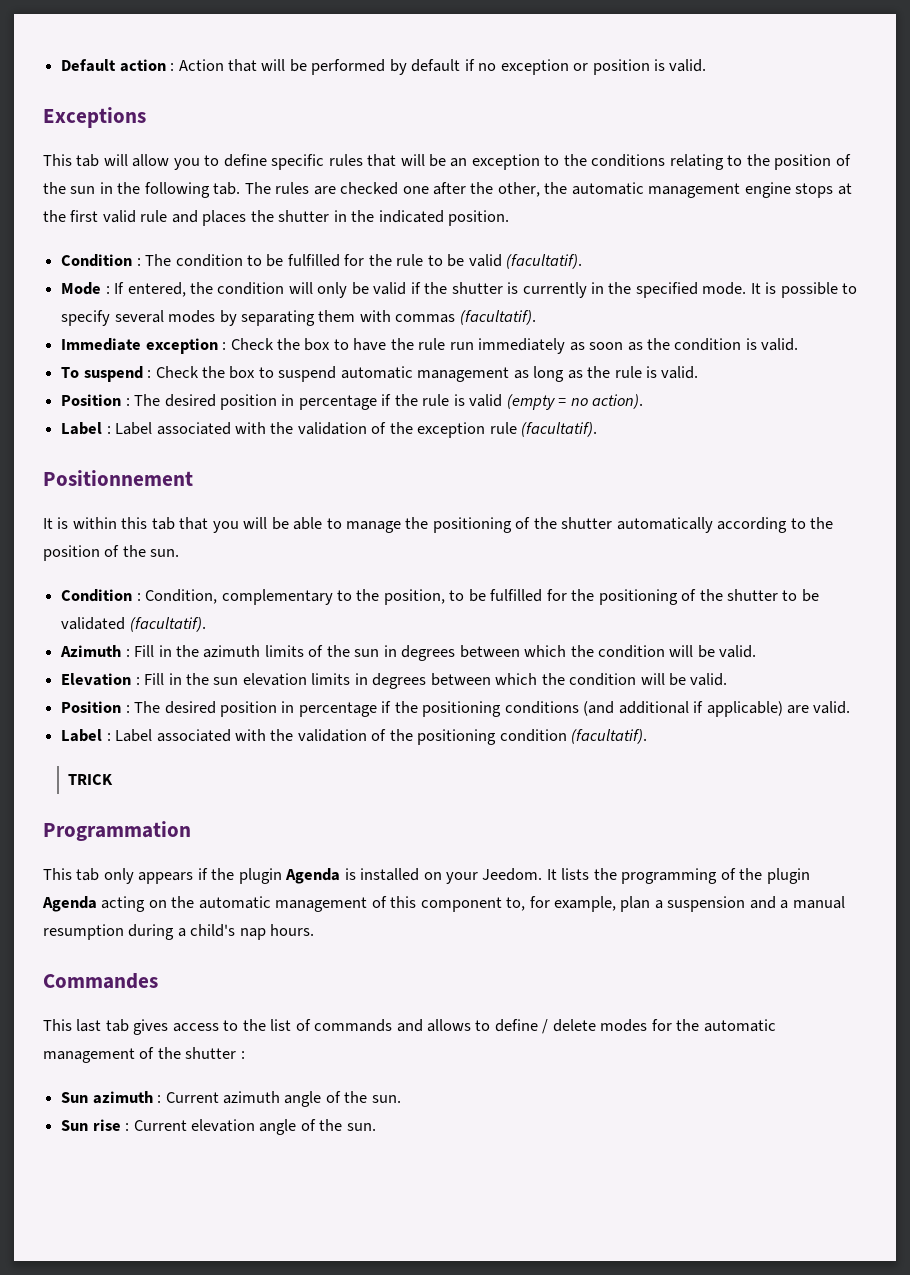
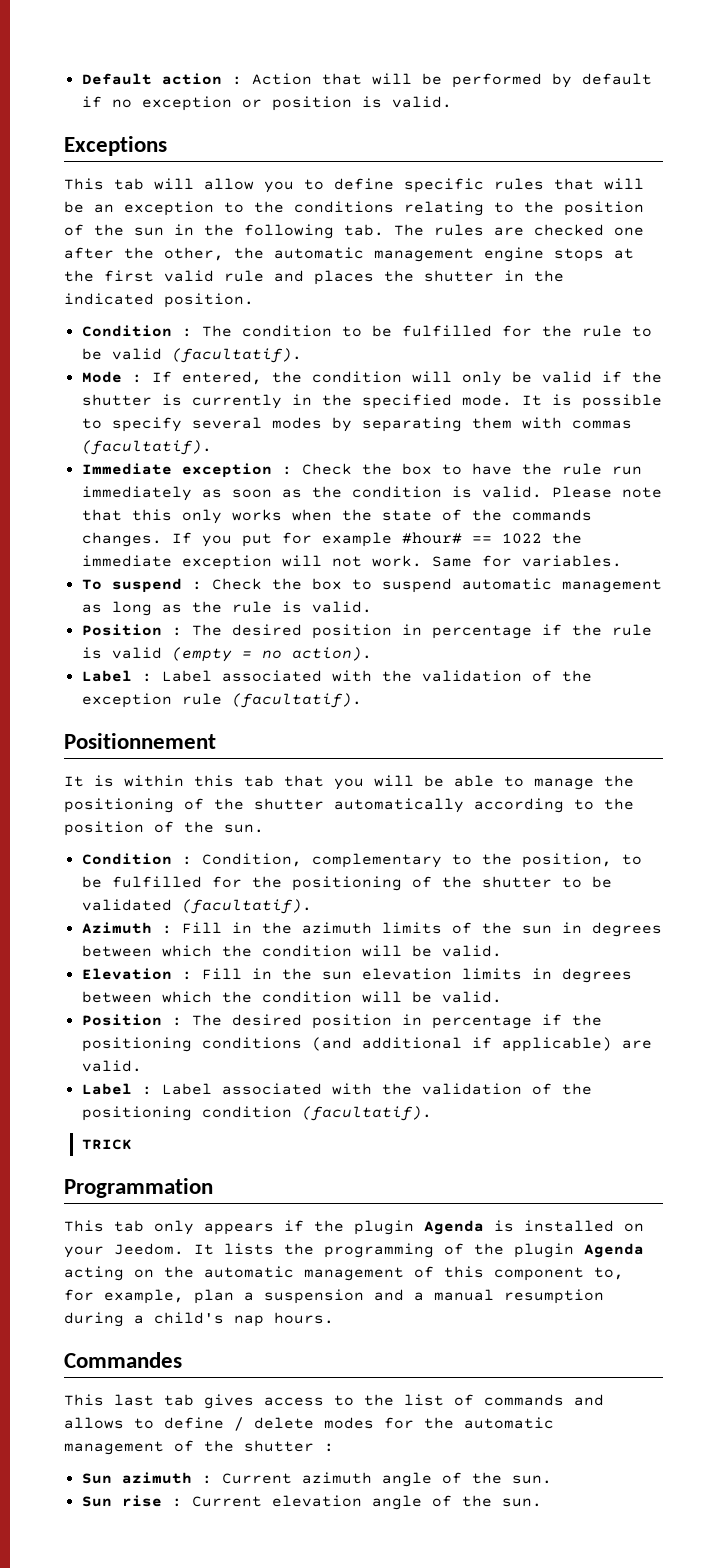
+ Please note that this only works when the state of the commands changes. If you put for example #hour# == 1022 the immediate exception will not work. Same for variables.

